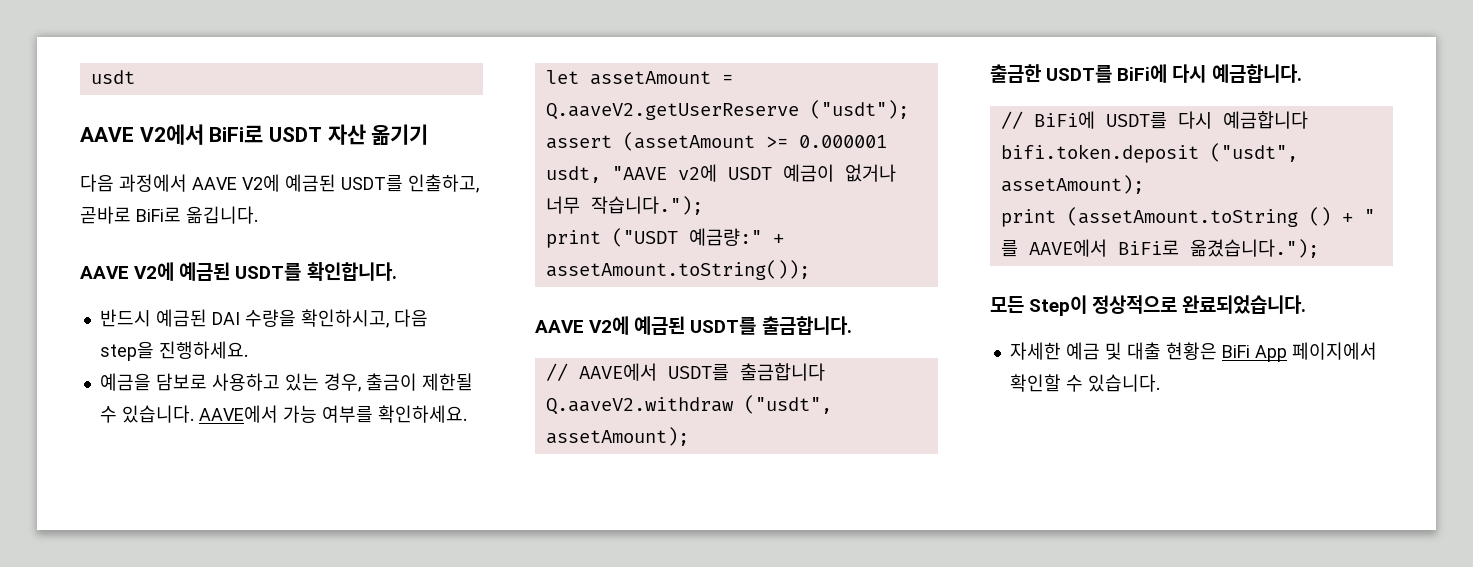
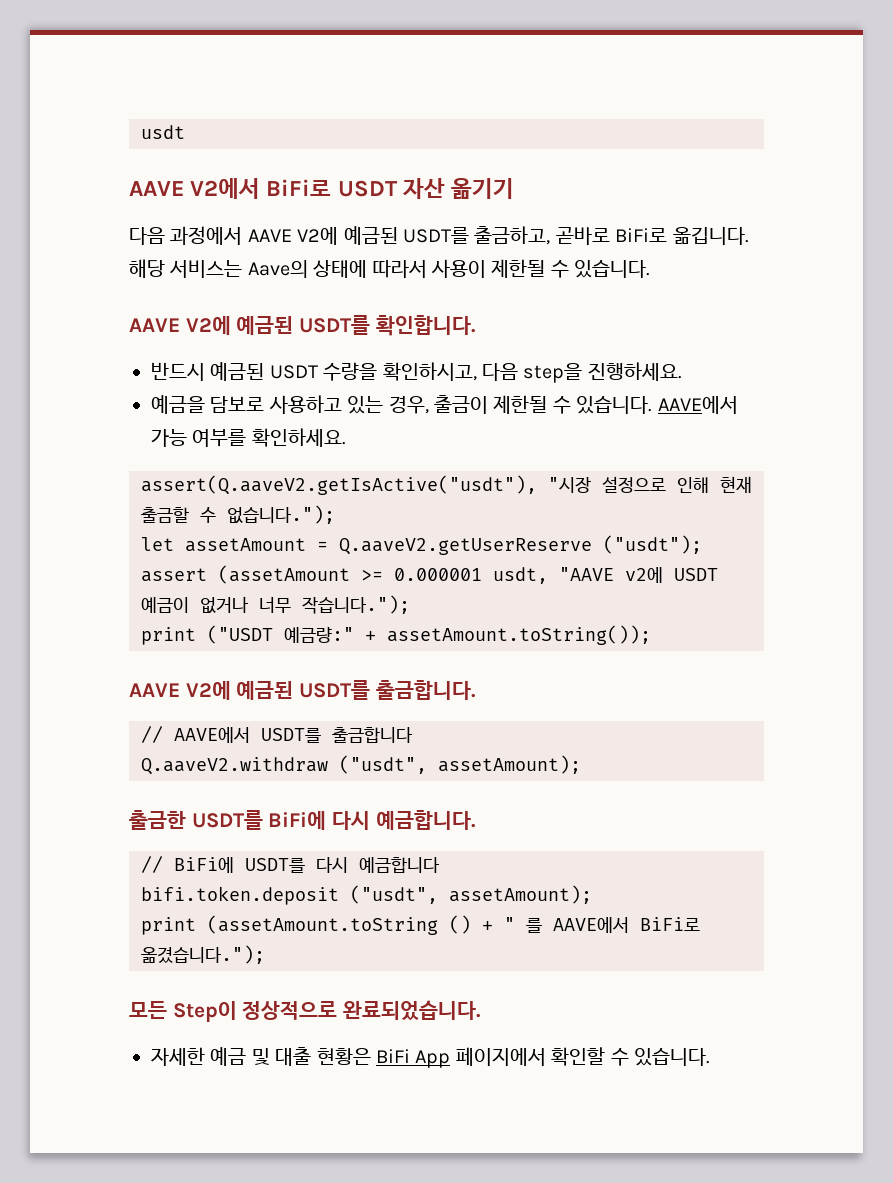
- 다음 과정에서 AAVE V2에 예금된 USDT를 인출하고, 곧바로 BiFi로 옮깁니다.
+ 다음 과정에서 AAVE V2에 예금된 USDT를 출금하고, 곧바로 BiFi로 옮깁니다. 해당 서비스는 Aave의 상태에 따라서 사용이 제한될 수 있습니다.
- 반드시 예금된 DAI 수량을 확인하시고, 다음 step을 진행하세요.
+ 반드시 예금된 USDT 수량을 확인하시고, 다음 step을 진행하세요.
+ assert(Q.aaveV2.getIsActive("usdt"), "시장 설정으로 인해 현재 출금할 수 없습니다.");

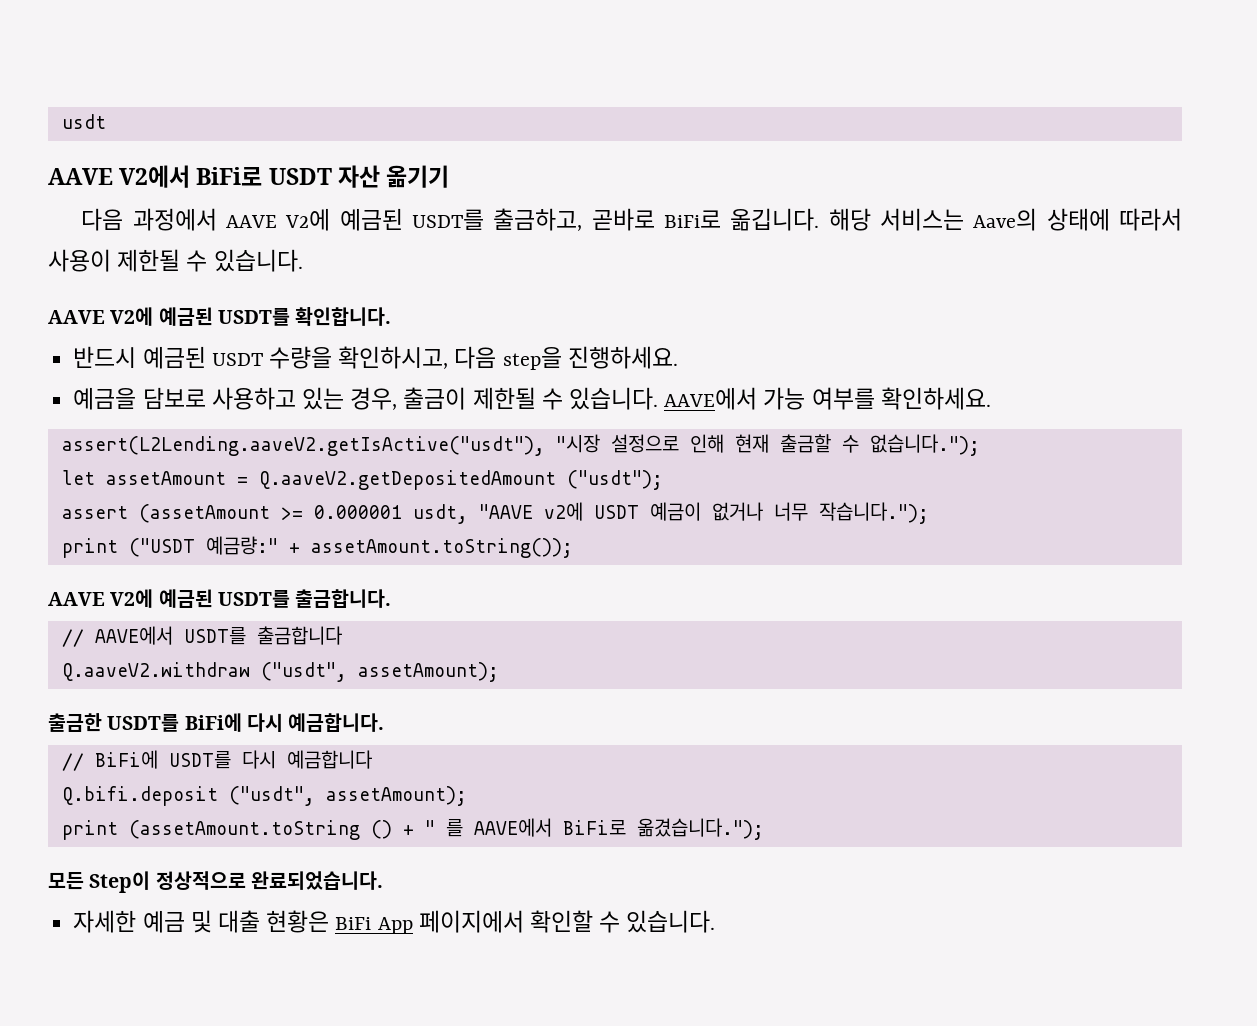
- assert(Q.aaveV2.getIsActive("usdt"), "시장 설정으로 인해 현재 출금할 수 없습니다.");
+ assert(L2Lending.aaveV2.getIsActive("usdt"), "시장 설정으로 인해 현재 출금할 수 없습니다.");
- let assetAmount = Q.aaveV2.getUserReserve ("usdt");
+ let assetAmount = Q.aaveV2.getDepositedAmount ("usdt");
- bifi.token.deposit ("usdt", assetAmount);
+ Q.bifi.deposit ("usdt", assetAmount);

